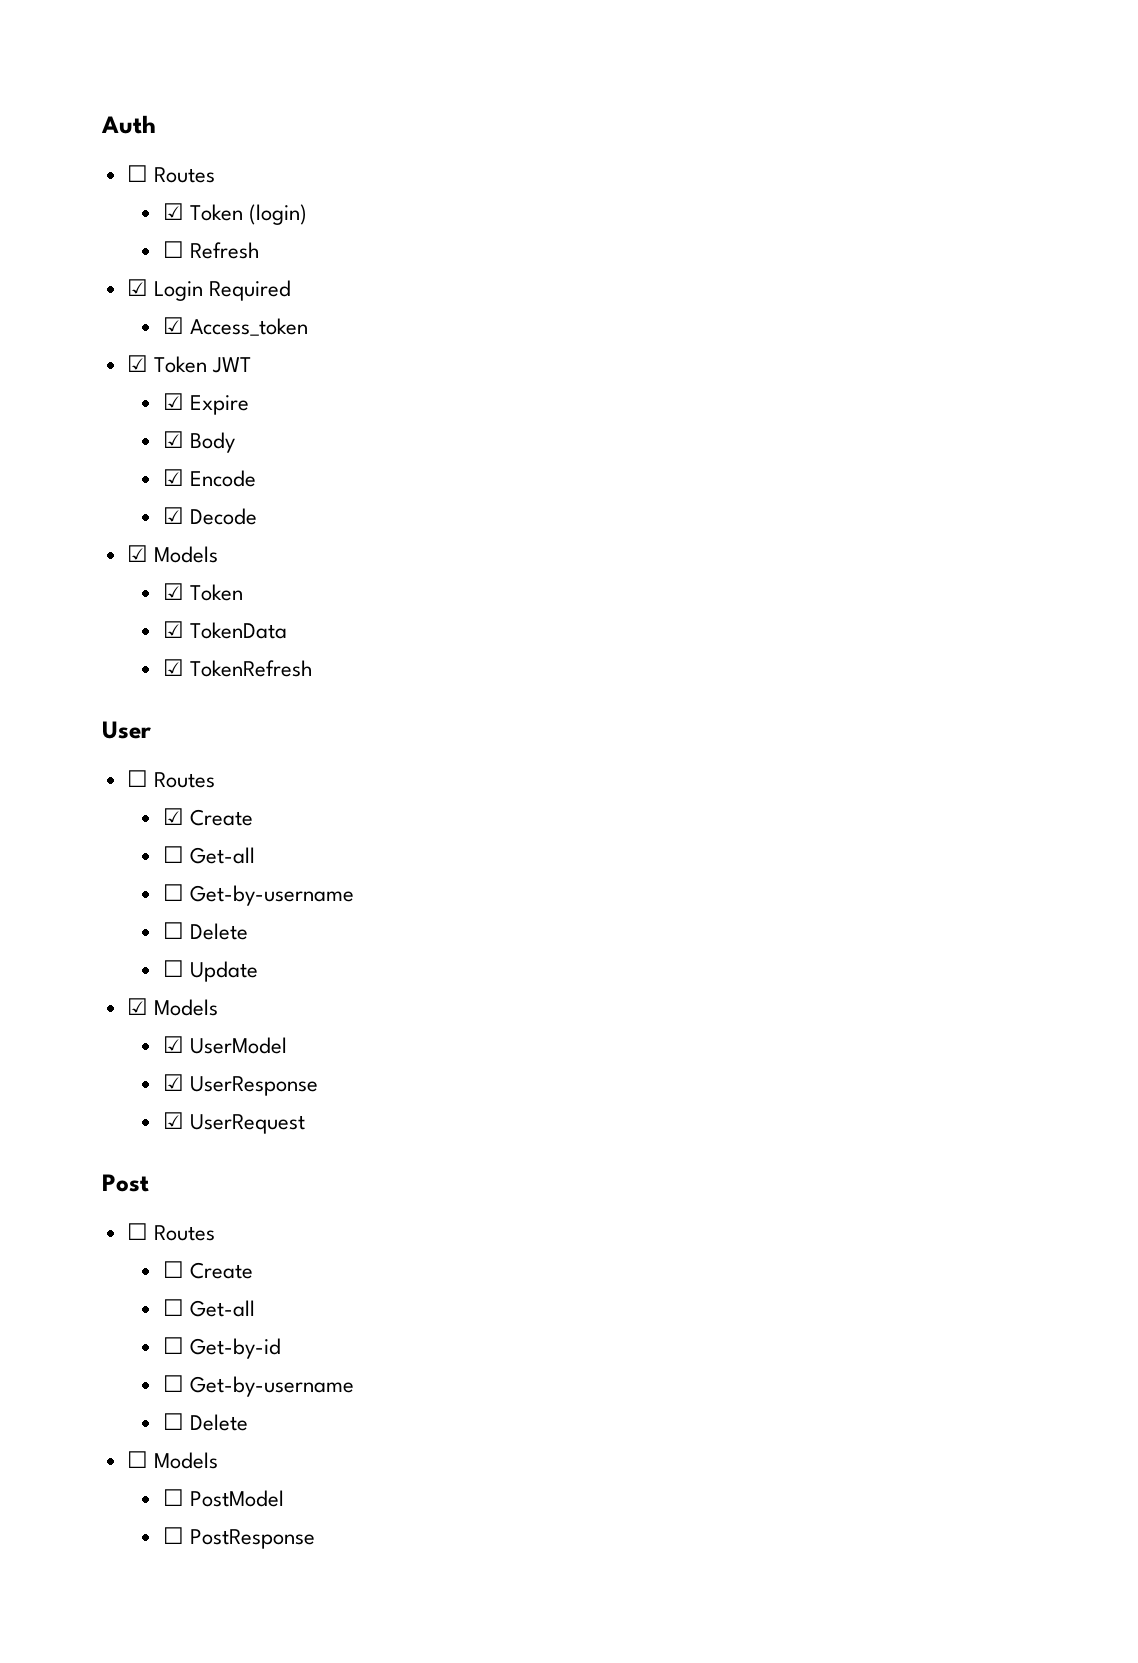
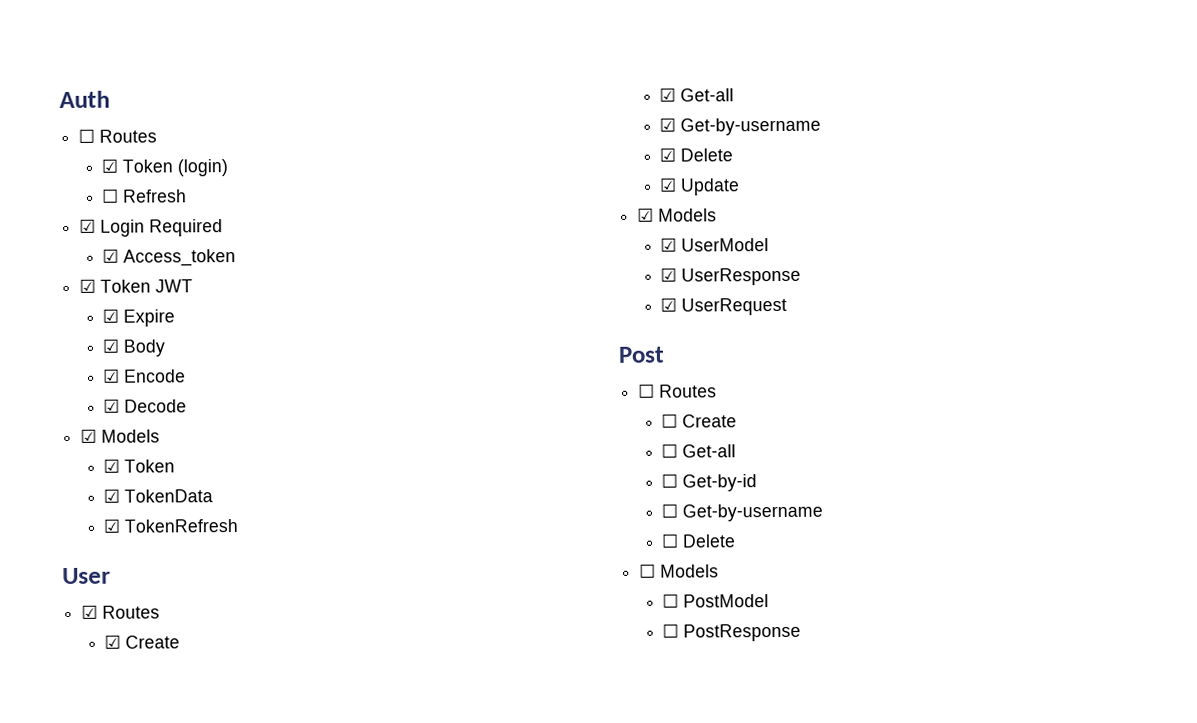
  User
- ☐ Routes
+ ☑ Routes
  ☑ Create
- ☐ Get-all
- ☐ Get-by-username
- ☐ Delete
- ☐ Update
+ ☑ Get-all
+ ☑ Get-by-username
+ ☑ Delete
+ ☑ Update

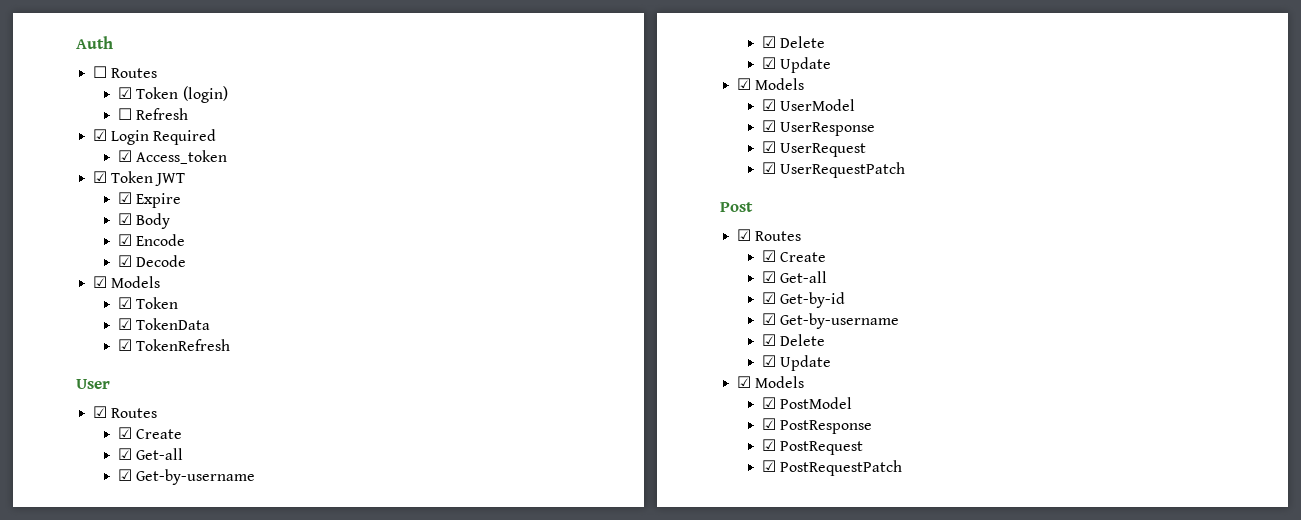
+ ☑ UserRequestPatch
  Post
- ☐ Routes
- ☐ Create
- ☐ Get-all
- ☐ Get-by-id
- ☐ Get-by-username
- ☐ Delete
- ☐ Models
- ☐ PostModel
+ ☑ Routes
+ ☑ Create
+ ☑ Get-all
+ ☑ Get-by-id
+ ☑ Get-by-username
+ ☑ Delete
+ ☑ Update
+ ☑ Models
+ ☑ PostModel
- ☐ PostResponse
+ ☑ PostResponse
+ ☑ PostRequest
+ ☑ PostRequestPatch

